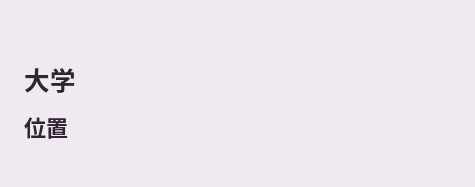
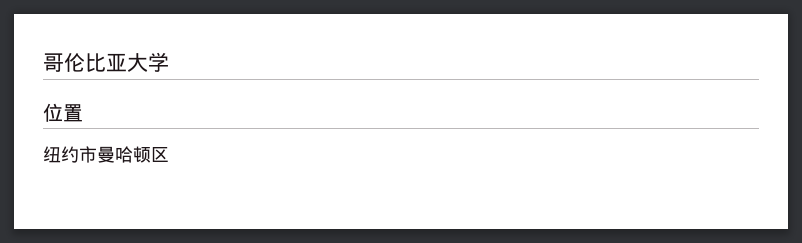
- 大学
+ 哥伦比亚大学
+ 纽约市曼哈顿区

